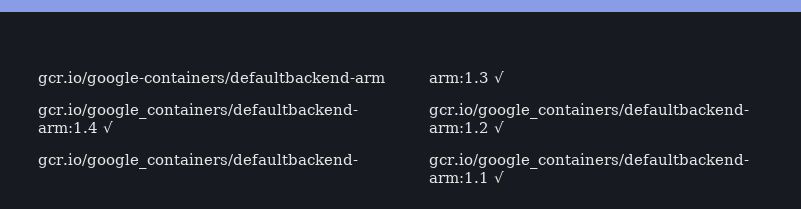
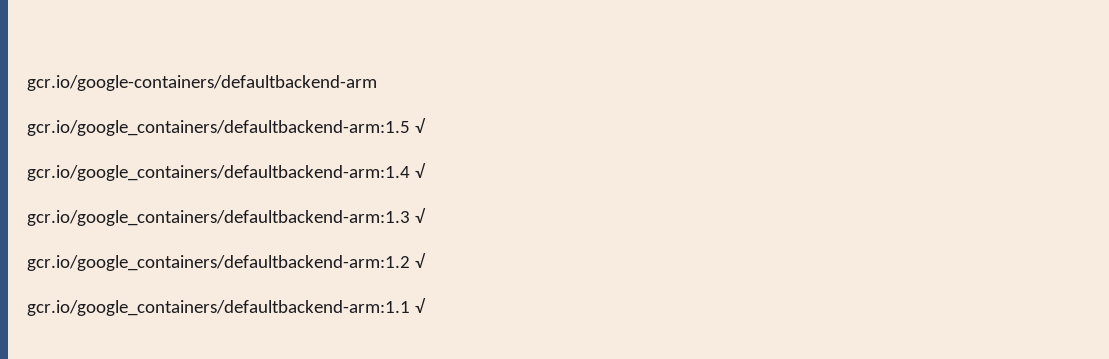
+ gcr.io/google_containers/defaultbackend-arm:1.5 √

